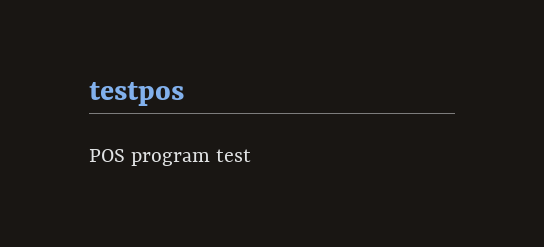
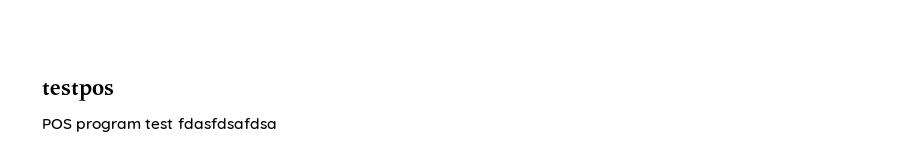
- POS program test
+ POS program test fdasfdsafdsa

